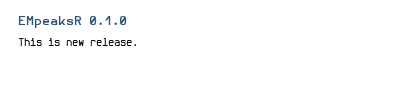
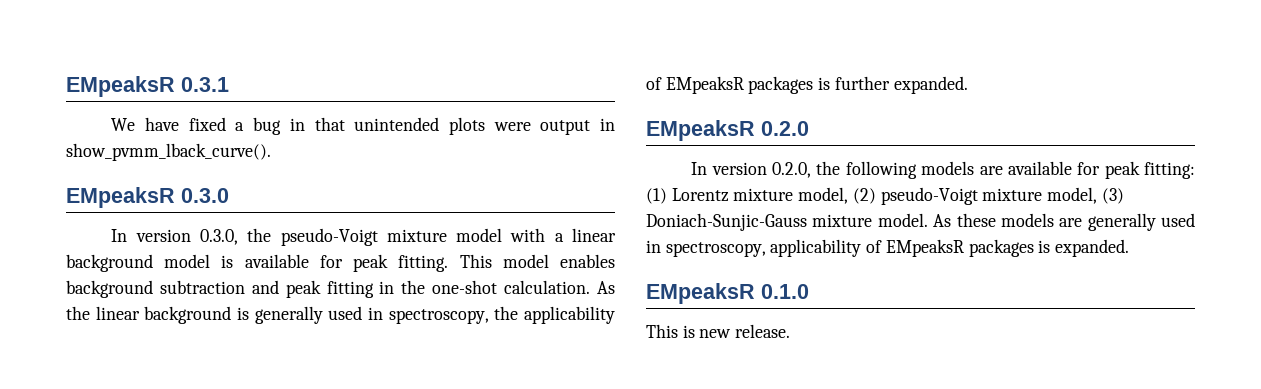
+ EMpeaksR 0.3.1
+ We have fixed a bug in that unintended plots were output in show_pvmm_lback_curve().
+ EMpeaksR 0.3.0
+ In version 0.3.0, the pseudo-Voigt mixture model with a linear background model is available for peak fitting. This model enables background subtraction and peak fitting in the one-shot calculation. As the linear background is generally used in spectroscopy, the applicability of EMpeaksR packages is further expanded.
+ EMpeaksR 0.2.0
+ In version 0.2.0, the following models are available for peak fitting: (1) Lorentz mixture model, (2) pseudo-Voigt mixture model, (3) Doniach-Sunjic-Gauss mixture model. As these models are generally used in spectroscopy, applicability of EMpeaksR packages is expanded.

